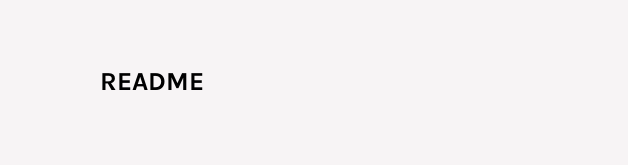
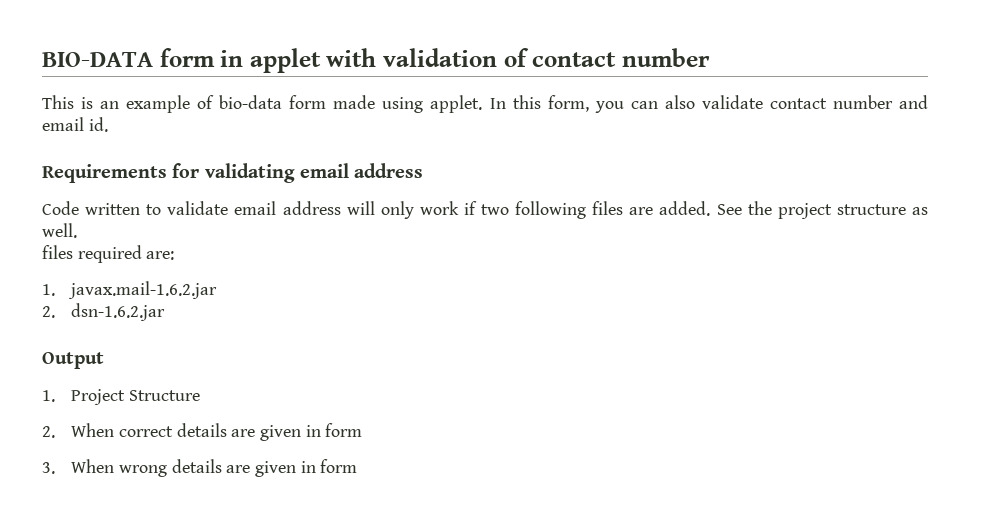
- README
+ BIO-DATA form in applet with validation of contact number
+ This is an example of bio-data form made using applet. In this form, you can also validate contact number and email id.
+ Requirements for validating email address
+ Code written to validate email address will only work if two following files are added. See the project structure as well.
+ files required are:
+ 1. javax.mail-1.6.2.jar
+ 2. dsn-1.6.2.jar
+ Output
+ 1. Project Structure
+ 2. When correct details are given in form
+ 3. When wrong details are given in form

